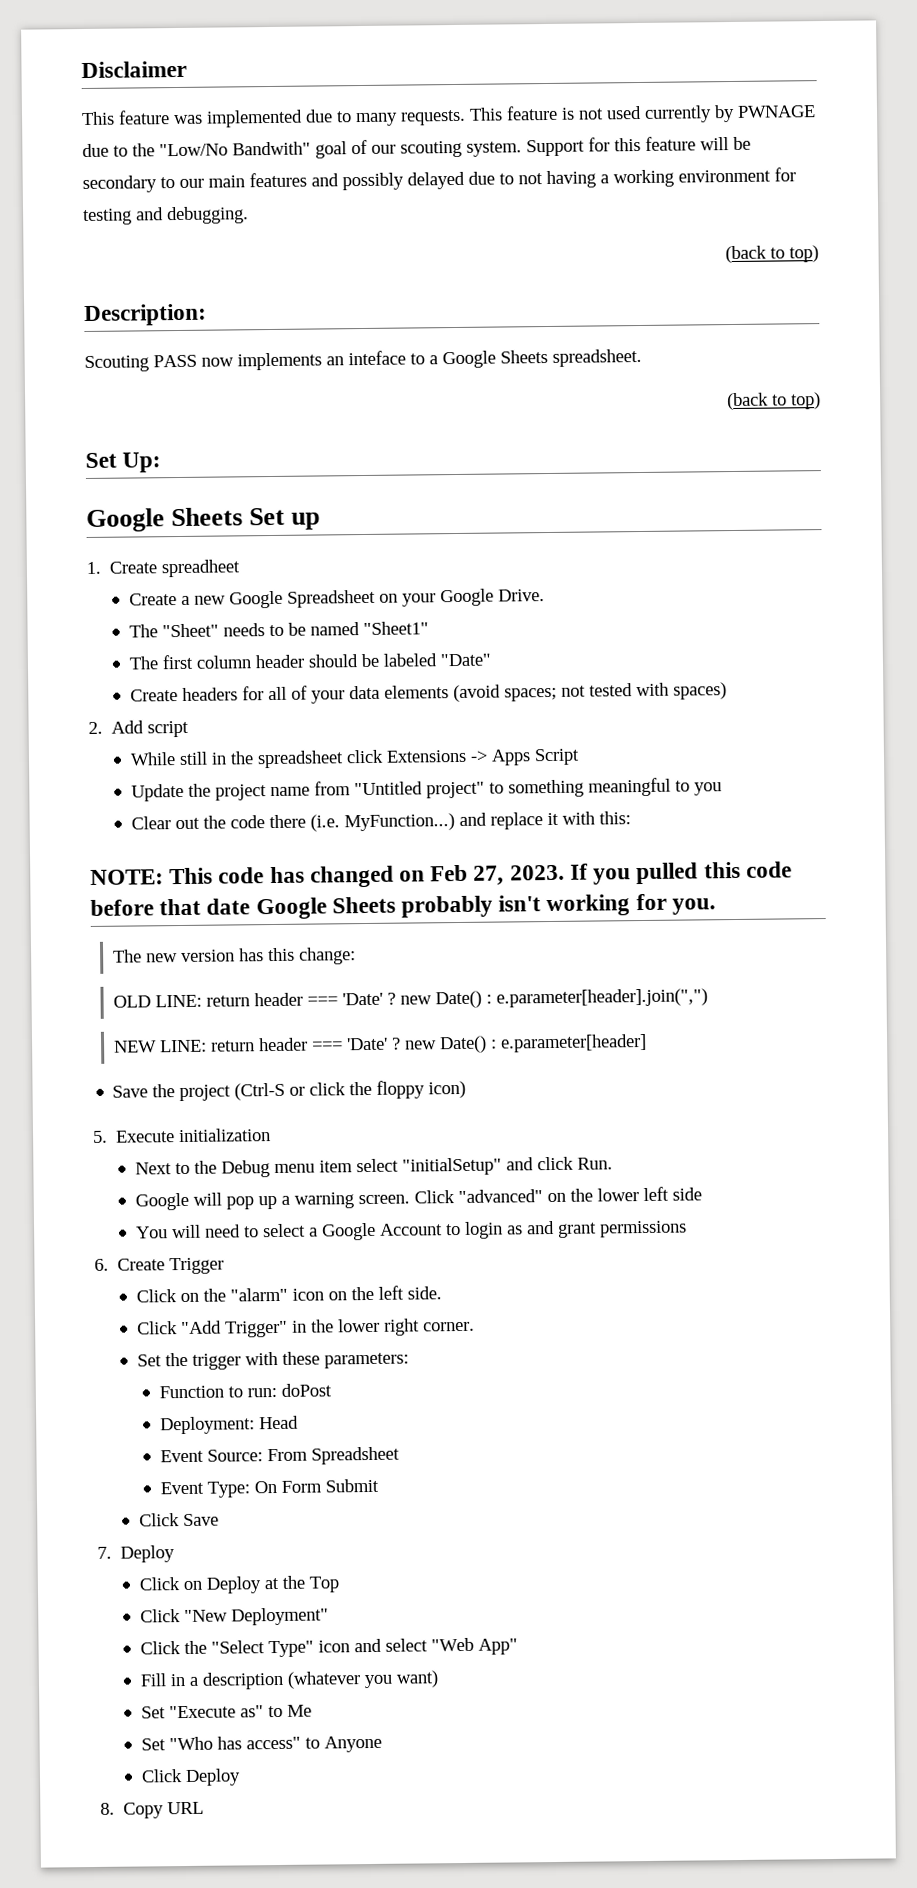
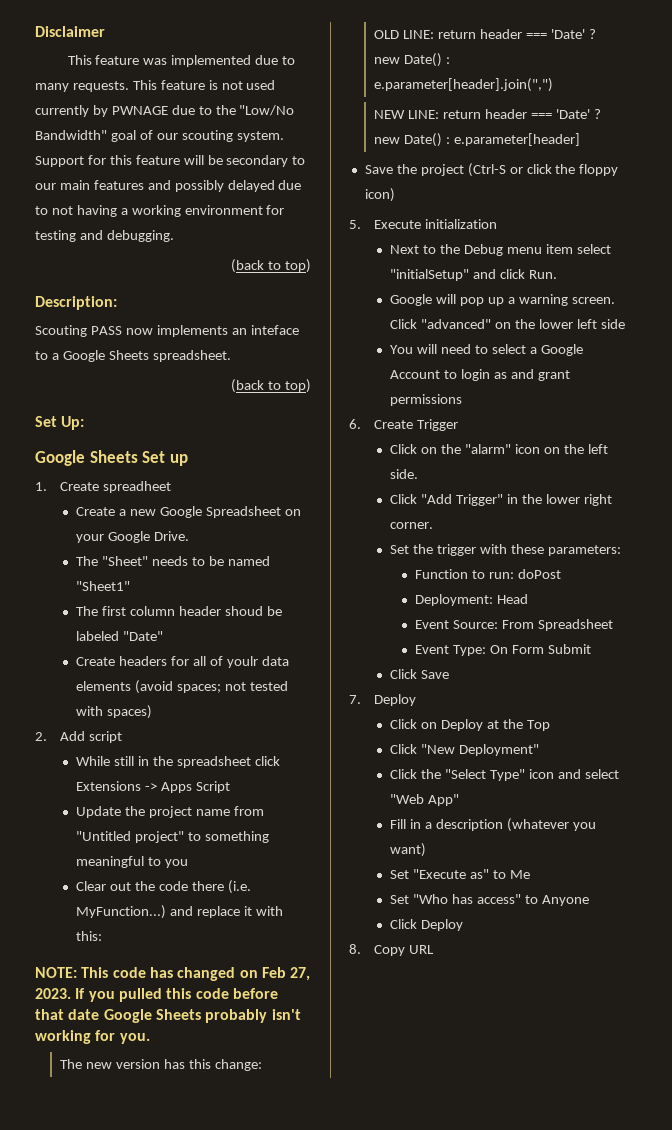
- This feature is not used currently by PWNAGE due to the "Low/No Bandwith" goal of our scouting system.
+ This feature is not used currently by PWNAGE due to the "Low/No Bandwidth" goal of our scouting system.
- The first column header should be labeled "Date"
+ The first column header shoud be labeled "Date"
- Create headers for all of your data elements (avoid spaces; not tested with spaces)
+ Create headers for all of youlr data elements (avoid spaces; not tested with spaces)

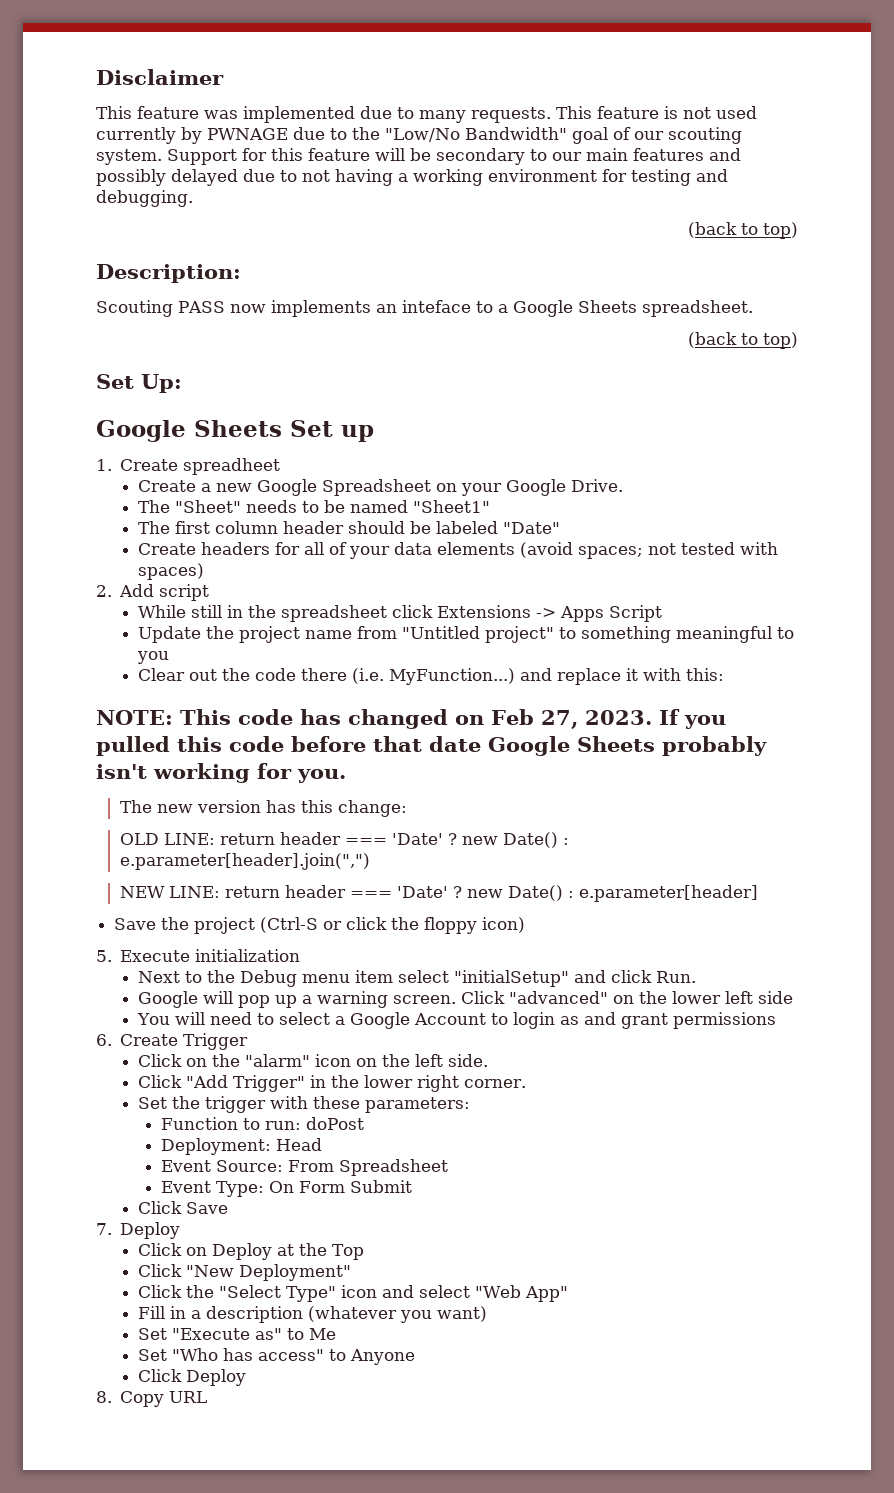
- The first column header shoud be labeled "Date"
+ The first column header should be labeled "Date"
- Create headers for all of youlr data elements (avoid spaces; not tested with spaces)
+ Create headers for all of your data elements (avoid spaces; not tested with spaces)

